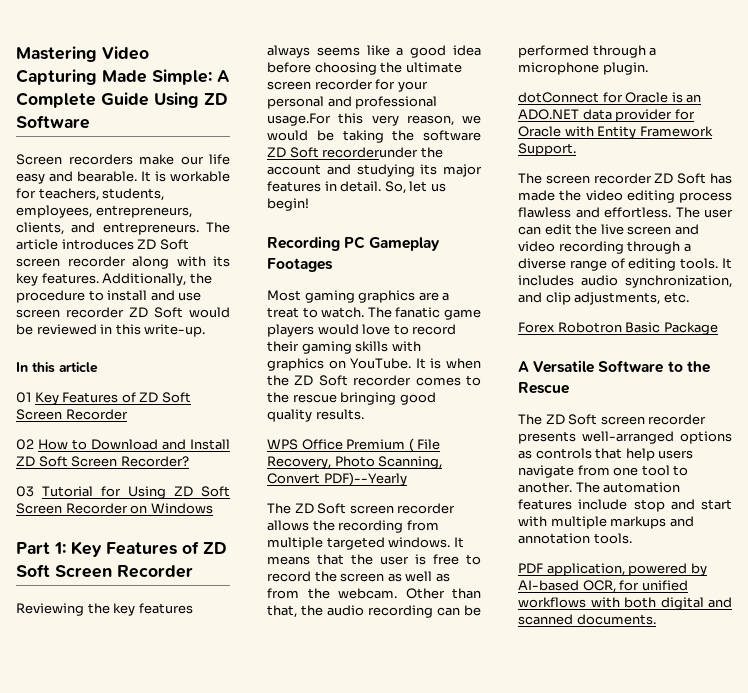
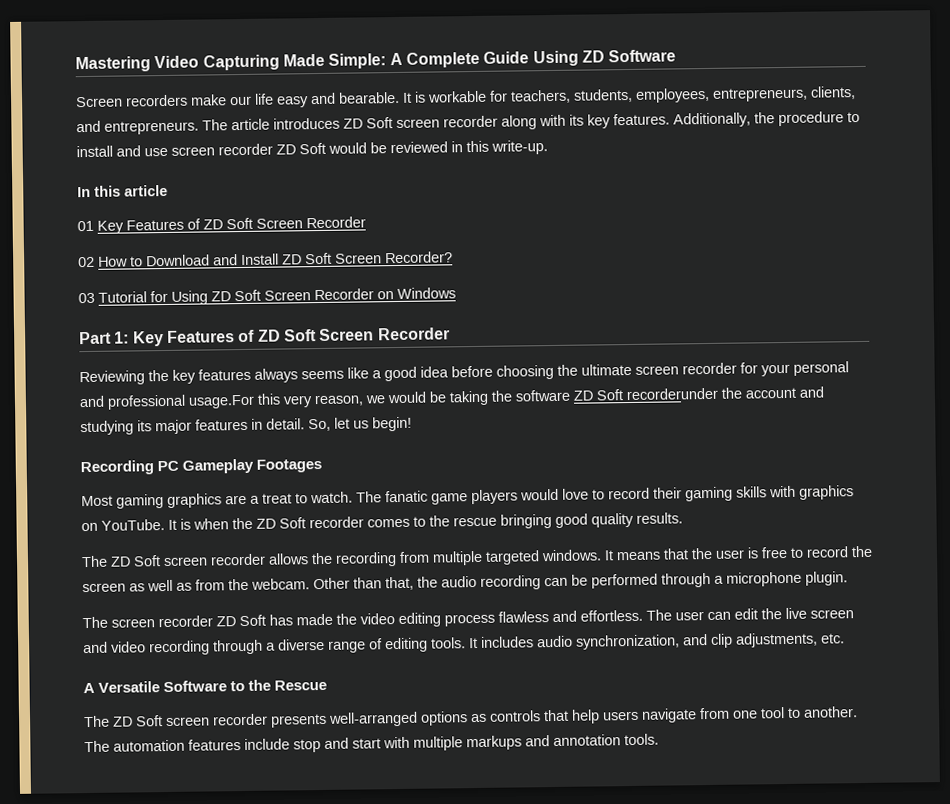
- WPS Office Premium ( File Recovery, Photo Scanning, Convert PDF)--Yearly
- dotConnect for Oracle is an ADO.NET data provider for Oracle with Entity Framework Support.
- Forex Robotron Basic Package
- PDF application, powered by AI-based OCR, for unified workflows with both digital and scanned documents.

